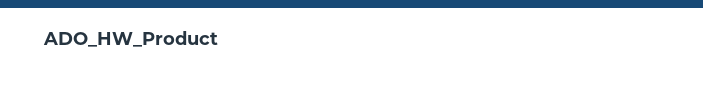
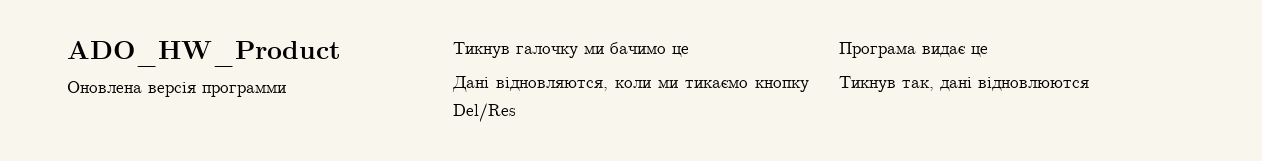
+ Оновлена версія программи
+ Тикнув галочку ми бачимо це
+ Дані відновляются, коли ми тикаємо кнопку Del/Res
+ Програма видає це
+ Тикнув так, дані відновлюются

